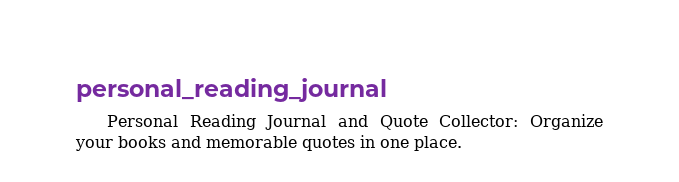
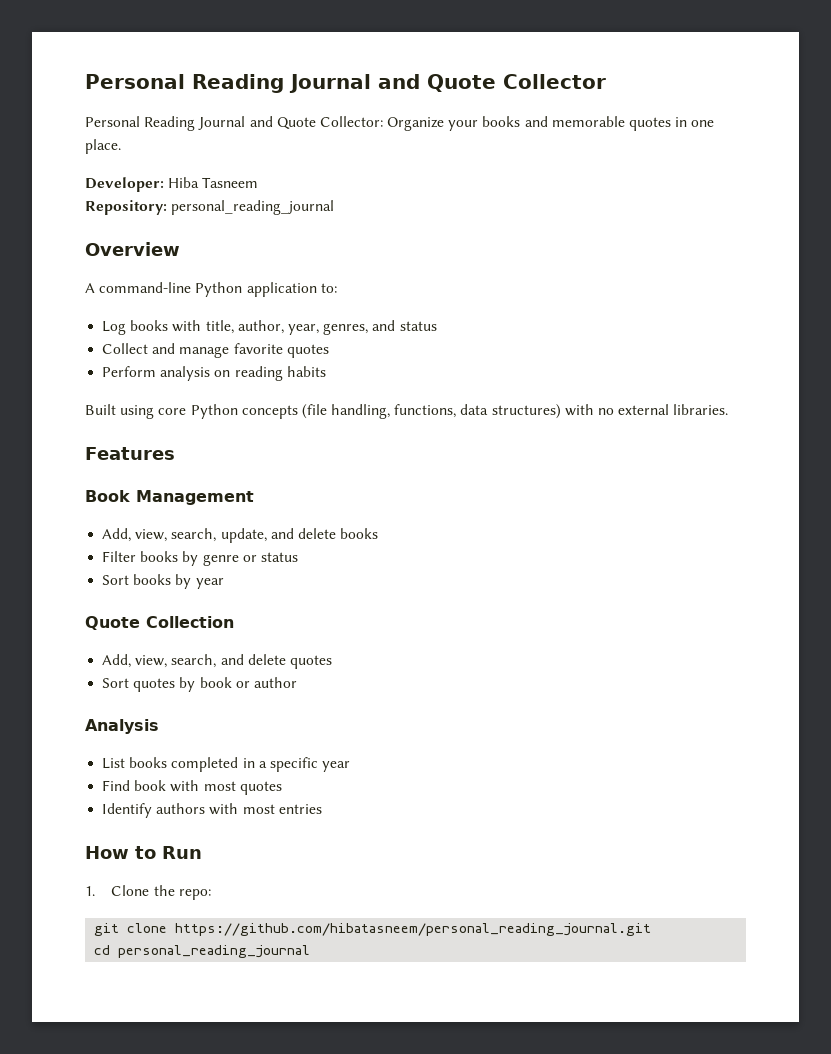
- personal_reading_journal
+ Personal Reading Journal and Quote Collector
+ Developer: Hiba Tasneem
+ Repository: personal_reading_journal
+ Overview
+ A command-line Python application to:
+ Log books with title, author, year, genres, and status
+ Collect and manage favorite quotes
+ Perform analysis on reading habits
+ Built using core Python concepts (file handling, functions, data structures) with no external libraries.
+ Features
+ Book Management
+ Add, view, search, update, and delete books
+ Filter books by genre or status
+ Sort books by year
+ Quote Collection
+ Add, view, search, and delete quotes
+ Sort quotes by book or author
+ Analysis
+ List books completed in a specific year
+ Find book with most quotes
+ Identify authors with most entries
+ How to Run
+ 1. Clone the repo:
+ git clone https://github.com/hibatasneem/personal_reading_journal.git
+ cd personal_reading_journal

